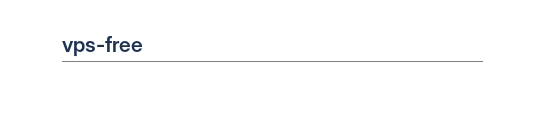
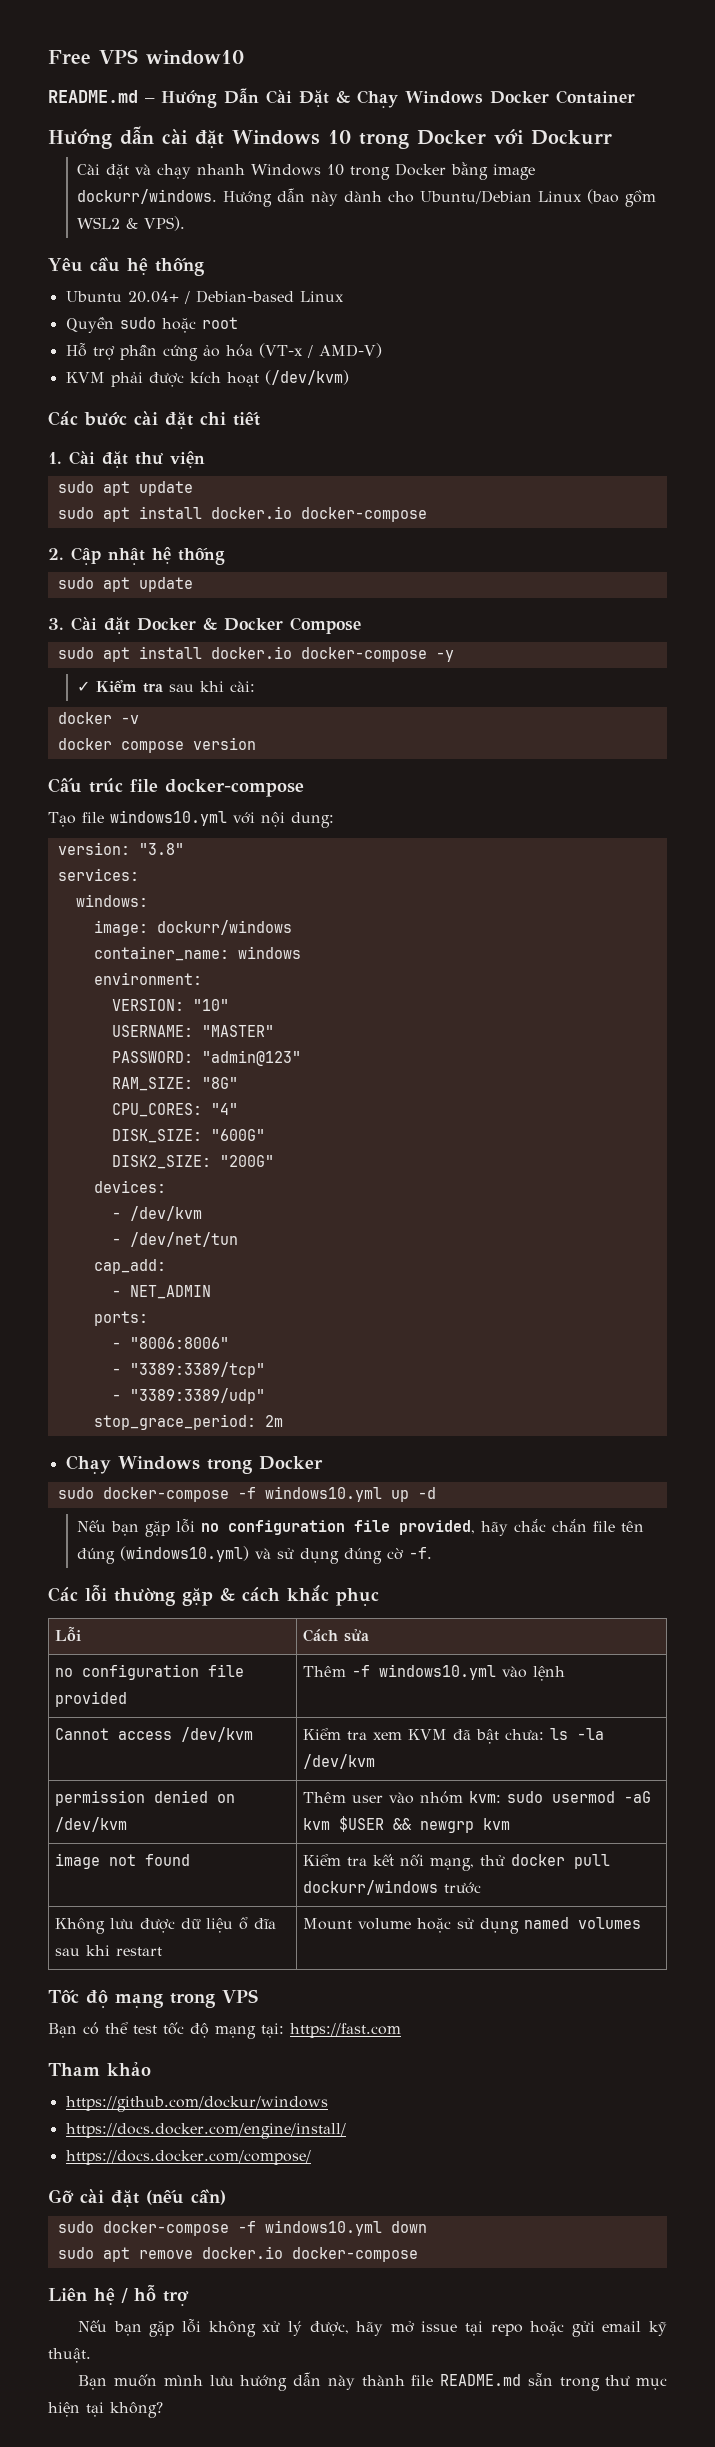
- vps-free
+ Free VPS window10
+ README.md – Hướng Dẫn Cài Đặt & Chạy Windows Docker Container
+ Hướng dẫn cài đặt Windows 10 trong Docker với Dockurr
+ Cài đặt và chạy nhanh Windows 10 trong Docker bằng image dockurr/windows. Hướng dẫn này dành cho Ubuntu/Debian Linux (bao gồm WSL2 & VPS).
+ Yêu cầu hệ thống
+ Ubuntu 20.04+ / Debian-based Linux
+ Quyền sudo hoặc root
+ Hỗ trợ phần cứng ảo hóa (VT-x / AMD-V)
+ KVM phải được kích hoạt (/dev/kvm)
+ Các bước cài đặt chi tiết
+ 1. Cài đặt thư viện
+ sudo apt update
+ sudo apt install docker.io docker-compose
+ 2. Cập nhật hệ thống
+ sudo apt update
+ 3. Cài đặt Docker & Docker Compose
+ sudo apt install docker.io docker-compose -y
+ ✓ Kiểm tra sau khi cài:
+ docker -v
+ docker compose version
+ Cấu trúc file docker-compose
+ Tạo file windows10.yml với nội dung:
+ version: "3.8"
+ services:
+ windows:
+ image: dockurr/windows
+ container_name: windows
+ environment:
+ VERSION: "10"
+ USERNAME: "MASTER"
+ PASSWORD: "admin@123"
+ RAM_SIZE: "8G"
+ CPU_CORES: "4"
+ DISK_SIZE: "600G"
+ DISK2_SIZE: "200G"
+ devices:
+ - /dev/kvm
+ - /dev/net/tun
+ cap_add:
+ - NET_ADMIN
+ ports:
+ - "8006:8006"
+ - "3389:3389/tcp"
+ - "3389:3389/udp"
+ stop_grace_period: 2m
+ Chạy Windows trong Docker
+ sudo docker-compose -f windows10.yml up -d
+ Nếu bạn gặp lỗi no configuration file provided, hãy chắc chắn file tên đúng (windows10.yml) và sử dụng đúng cờ -f.
+ Các lỗi thường gặp & cách khắc phục
+ Lỗi | Cách sửa
+ no configuration file provided | Thêm -f windows10.yml vào lệnh
+ Cannot access /dev/kvm | Kiểm tra xem KVM đã bật chưa: ls -la /dev/kvm
+ permission denied on /dev/kvm | Thêm user vào nhóm kvm: sudo usermod -aG kvm $USER && newgrp kvm
+ image not found | Kiểm tra kết nối mạng, thử docker pull dockurr/windows trước
+ Không lưu được dữ liệu ổ đĩa sau khi restart | Mount volume hoặc sử dụng named volumes
+ Tốc độ mạng trong VPS
+ Bạn có thể test tốc độ mạng tại: https://fast.com
+ Tham khảo
+ https://github.com/dockur/windows
+ https://docs.docker.com/engine/install/
+ https://docs.docker.com/compose/
+ Gỡ cài đặt (nếu cần)
+ sudo docker-compose -f windows10.yml down
+ sudo apt remove docker.io docker-compose
+ Liên hệ / hỗ trợ
+ Nếu bạn gặp lỗi không xử lý được, hãy mở issue tại repo hoặc gửi email kỹ thuật.
+ Bạn muốn mình lưu hướng dẫn này thành file README.md sẵn trong thư mục hiện tại không?

